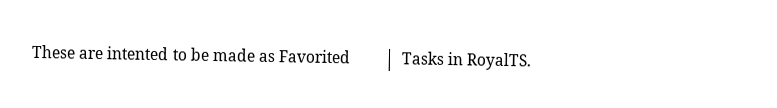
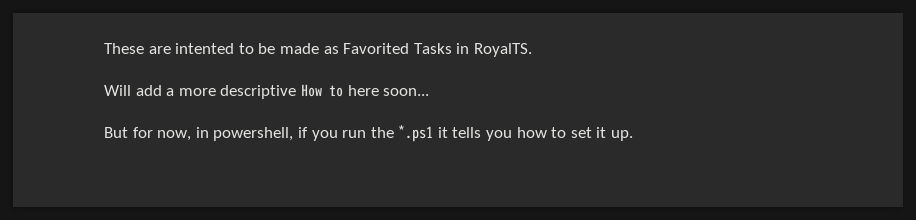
+ Will add a more descriptive How to here soon...
+ But for now, in powershell, if you run the *.ps1 it tells you how to set it up.

